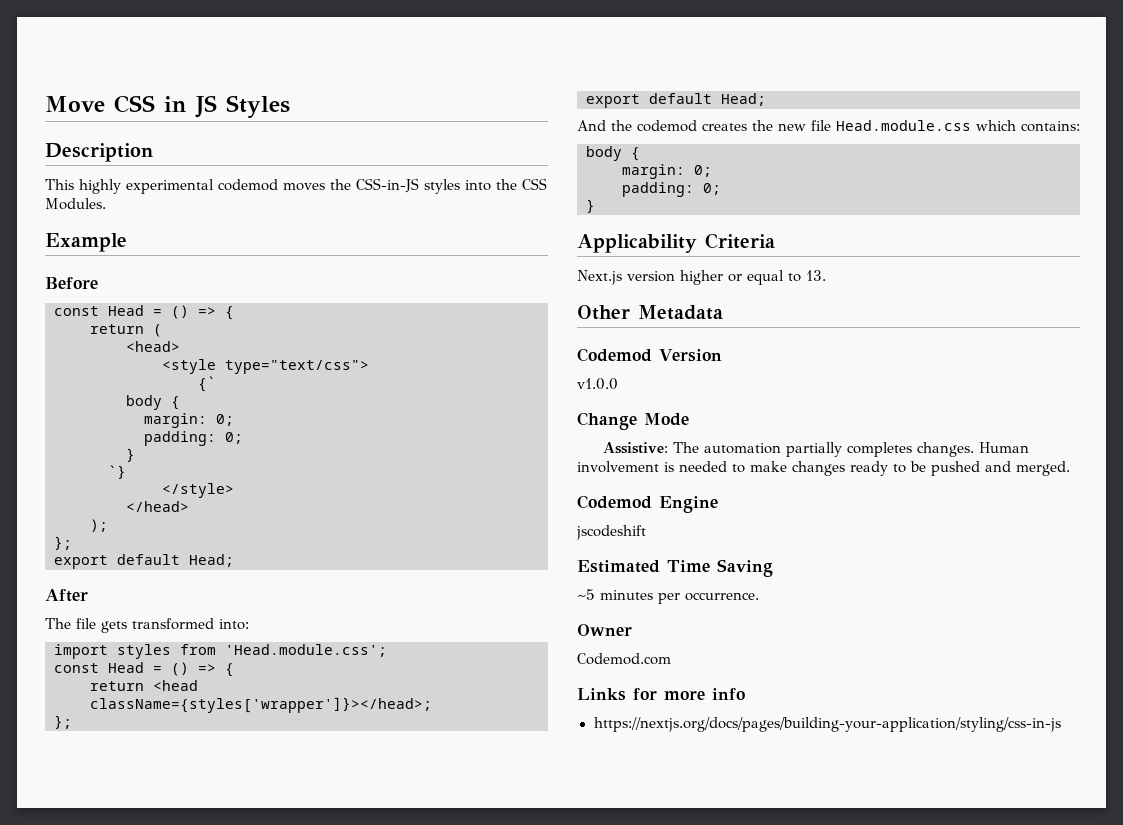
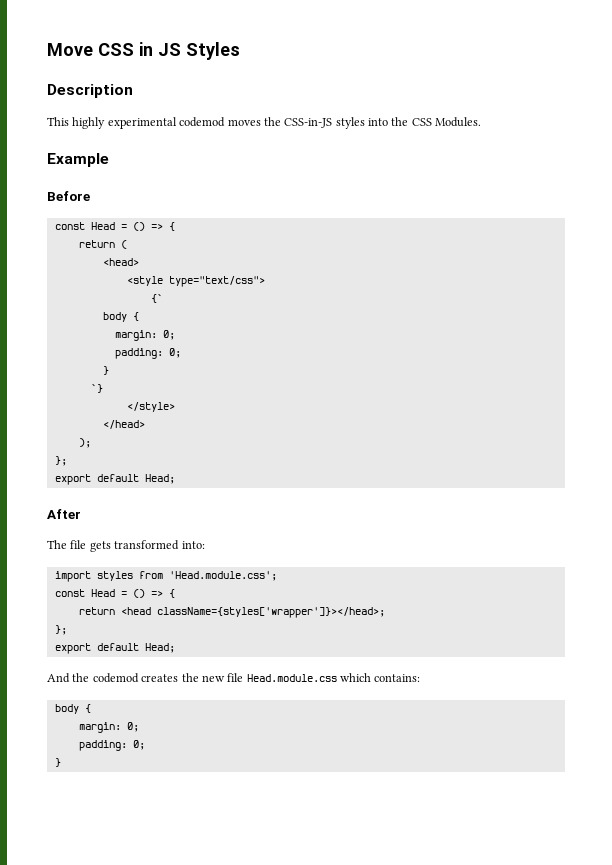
- Applicability Criteria
- Next.js version higher or equal to 13.
- Other Metadata
- Codemod Version
- v1.0.0
- Change Mode
- Assistive: The automation partially completes changes. Human involvement is needed to make changes ready to be pushed and merged.
- Codemod Engine
- jscodeshift
- Estimated Time Saving
- ~5 minutes per occurrence.
- Owner
- Codemod.com
- Links for more info
- https://nextjs.org/docs/pages/building-your-application/styling/css-in-js

